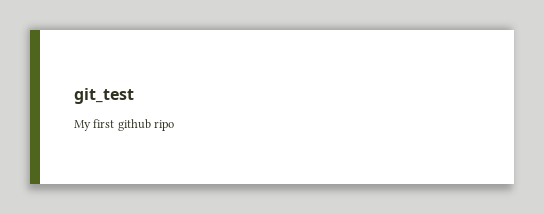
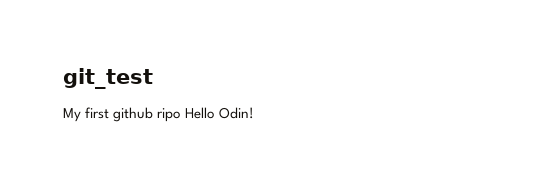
- My first github ripo
+ My first github ripo Hello Odin!

